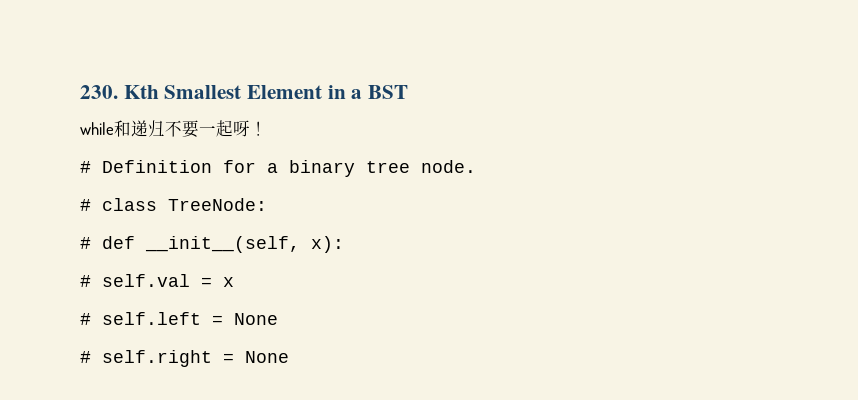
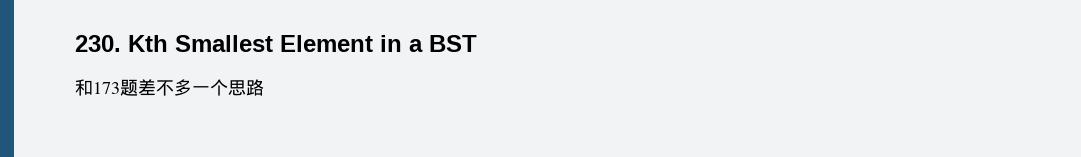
- while和递归不要一起呀！
- # Definition for a binary tree node.
- # class TreeNode:
- # def __init__(self, x):
- # self.val = x
- # self.left = None
- # self.right = None
+ 和173题差不多一个思路

